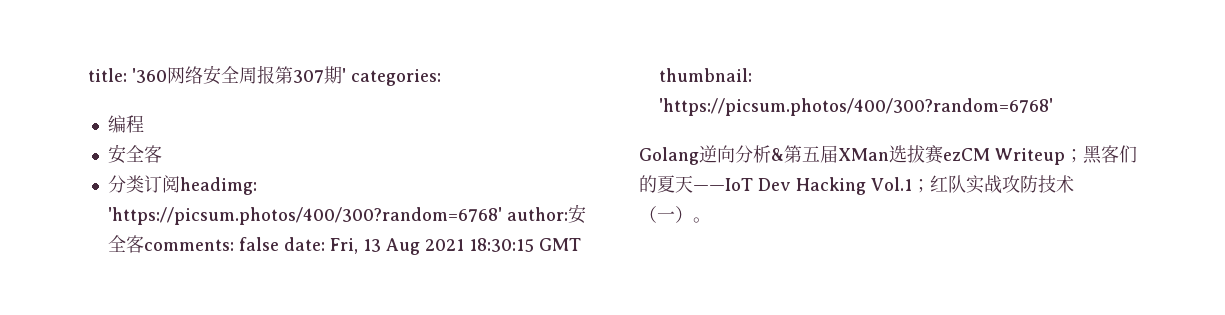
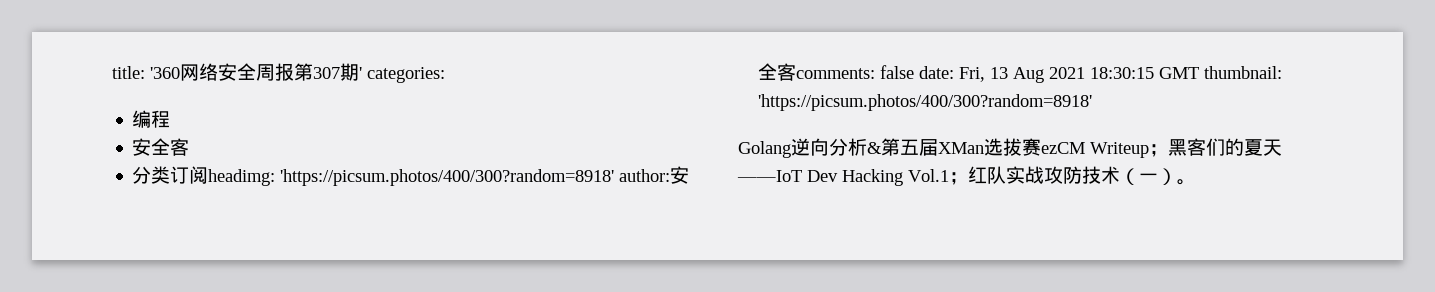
- 分类订阅headimg: 'https://picsum.photos/400/300?random=6768' author:安全客comments: false date: Fri, 13 Aug 2021 18:30:15 GMT thumbnail: 'https://picsum.photos/400/300?random=6768'
+ 分类订阅headimg: 'https://picsum.photos/400/300?random=8918' author:安全客comments: false date: Fri, 13 Aug 2021 18:30:15 GMT thumbnail: 'https://picsum.photos/400/300?random=8918'

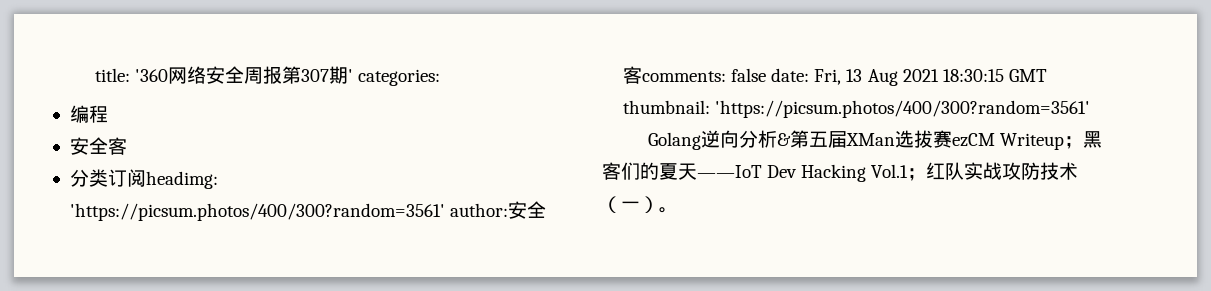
- 分类订阅headimg: 'https://picsum.photos/400/300?random=8918' author:安全客comments: false date: Fri, 13 Aug 2021 18:30:15 GMT thumbnail: 'https://picsum.photos/400/300?random=8918'
+ 分类订阅headimg: 'https://picsum.photos/400/300?random=3561' author:安全客comments: false date: Fri, 13 Aug 2021 18:30:15 GMT thumbnail: 'https://picsum.photos/400/300?random=3561'

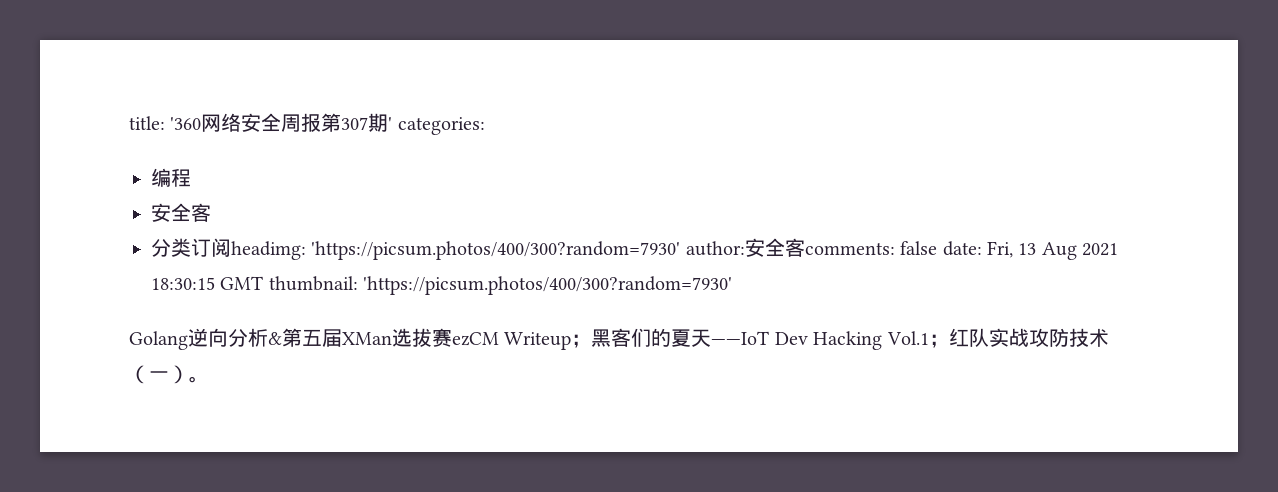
- 分类订阅headimg: 'https://picsum.photos/400/300?random=3561' author:安全客comments: false date: Fri, 13 Aug 2021 18:30:15 GMT thumbnail: 'https://picsum.photos/400/300?random=3561'
+ 分类订阅headimg: 'https://picsum.photos/400/300?random=7930' author:安全客comments: false date: Fri, 13 Aug 2021 18:30:15 GMT thumbnail: 'https://picsum.photos/400/300?random=7930'

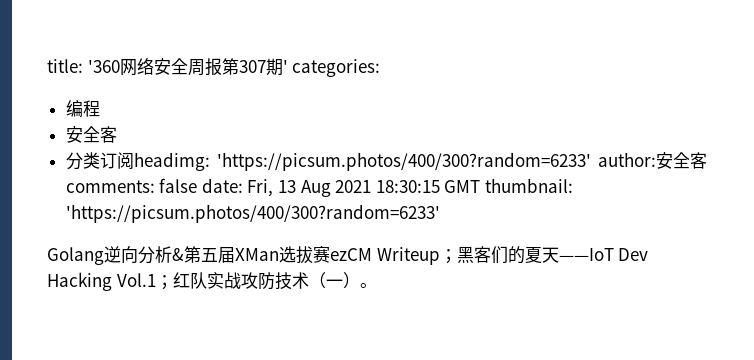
- 分类订阅headimg: 'https://picsum.photos/400/300?random=7930' author:安全客comments: false date: Fri, 13 Aug 2021 18:30:15 GMT thumbnail: 'https://picsum.photos/400/300?random=7930'
+ 分类订阅headimg: 'https://picsum.photos/400/300?random=6233' author:安全客comments: false date: Fri, 13 Aug 2021 18:30:15 GMT thumbnail: 'https://picsum.photos/400/300?random=6233'

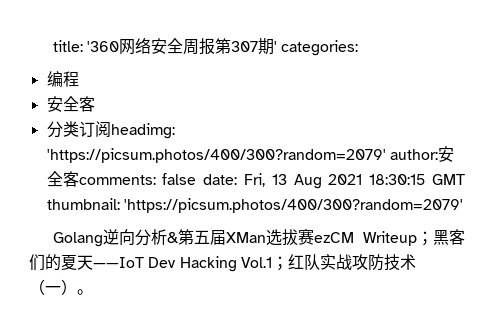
- 分类订阅headimg: 'https://picsum.photos/400/300?random=6233' author:安全客comments: false date: Fri, 13 Aug 2021 18:30:15 GMT thumbnail: 'https://picsum.photos/400/300?random=6233'
+ 分类订阅headimg: 'https://picsum.photos/400/300?random=2079' author:安全客comments: false date: Fri, 13 Aug 2021 18:30:15 GMT thumbnail: 'https://picsum.photos/400/300?random=2079'

